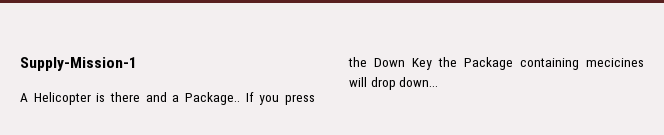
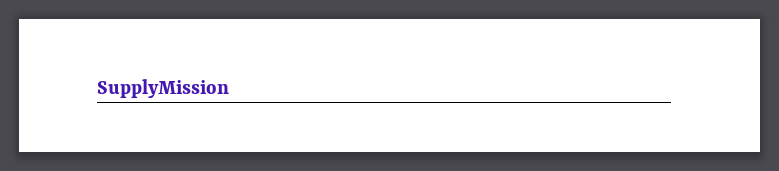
- Supply-Mission-1
- A Helicopter is there and a Package.. If you press the Down Key the Package containing mecicines will drop down...
+ SupplyMission

